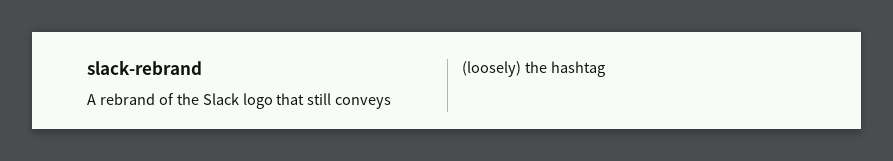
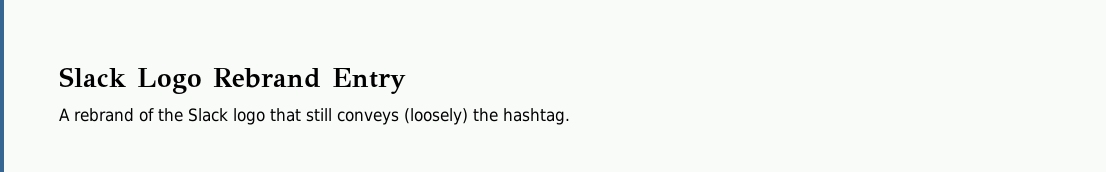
- slack-rebrand
+ Slack Logo Rebrand Entry
- A rebrand of the Slack logo that still conveys (loosely) the hashtag
+ A rebrand of the Slack logo that still conveys (loosely) the hashtag.

